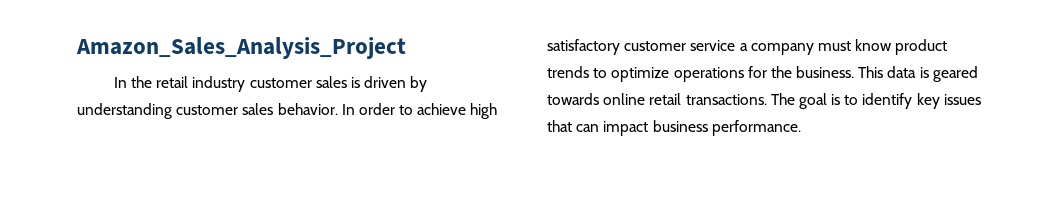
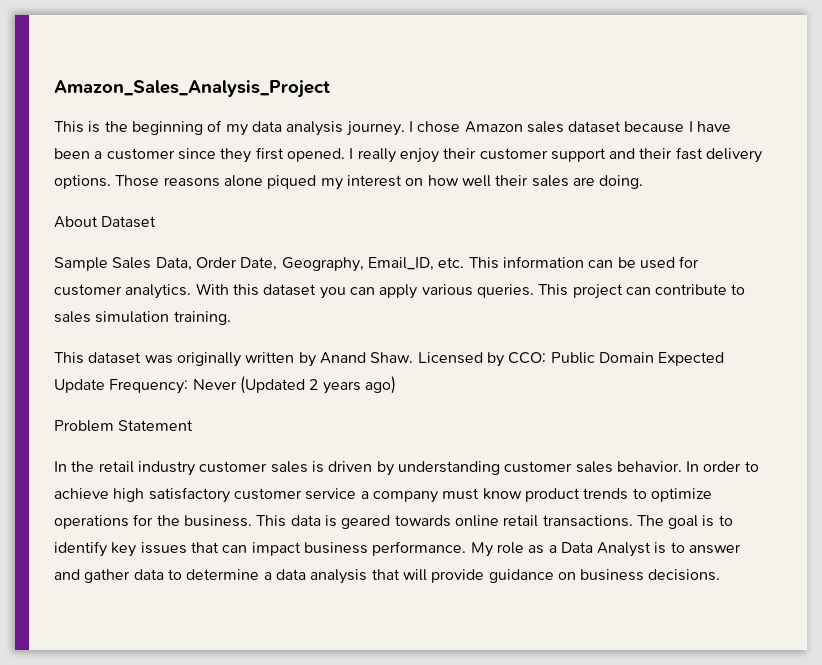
+ This is the beginning of my data analysis journey. I chose Amazon sales dataset because I have been a customer since they first opened. I really enjoy their customer support and their fast delivery options. Those reasons alone piqued my interest on how well their sales are doing.
+ About Dataset
+ Sample Sales Data, Order Date, Geography, Email_ID, etc. This information can be used for customer analytics. With this dataset you can apply various queries. This project can contribute to sales simulation training.
+ This dataset was originally written by Anand Shaw. Licensed by CCO: Public Domain Expected Update Frequency: Never (Updated 2 years ago)
+ Problem Statement
+ My role as a Data Analyst is to answer and gather data to determine a data analysis that will provide guidance on business decisions.

